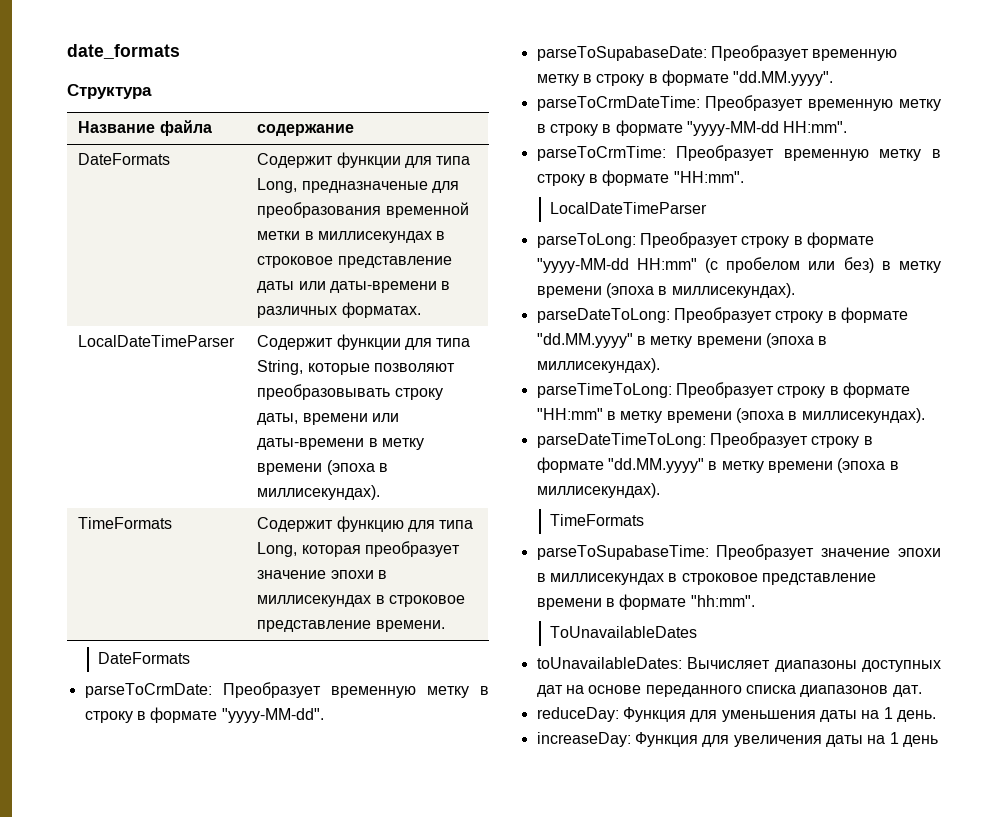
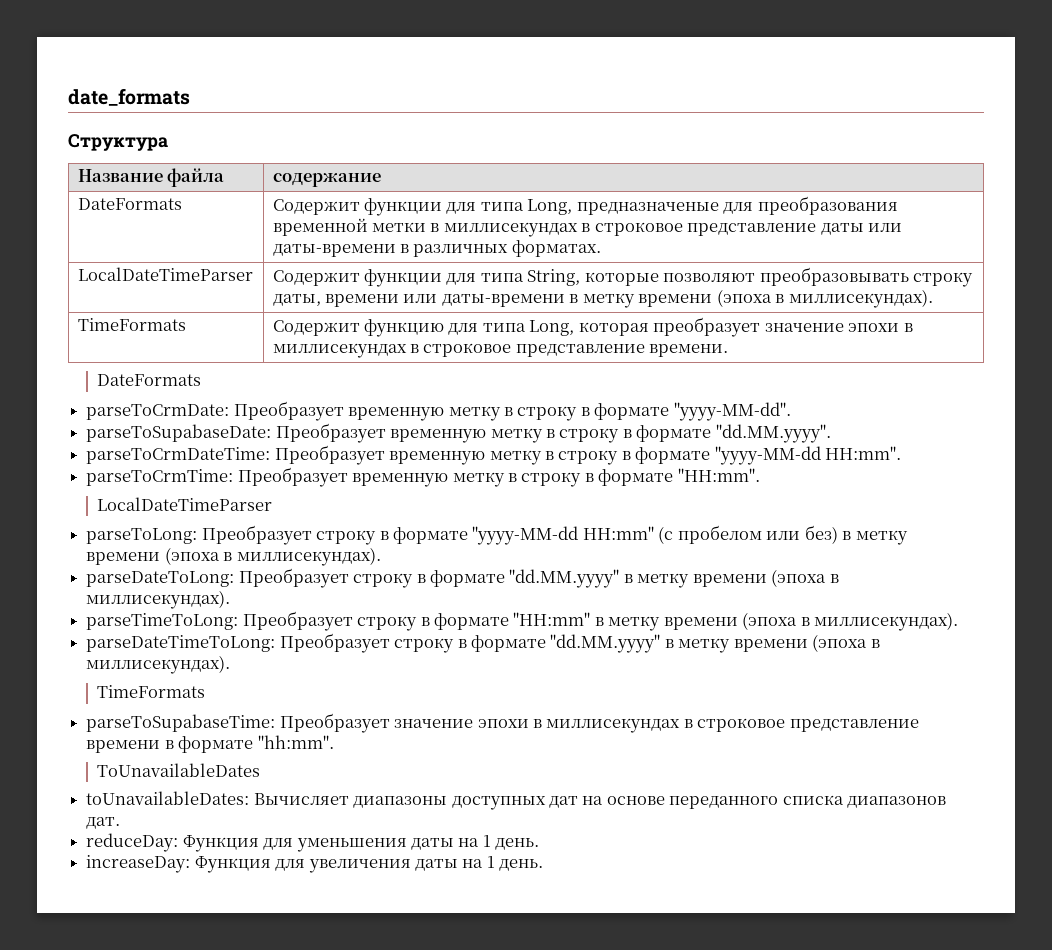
- increaseDay: Функция для увеличения даты на 1 день
+ increaseDay: Функция для увеличения даты на 1 день.

